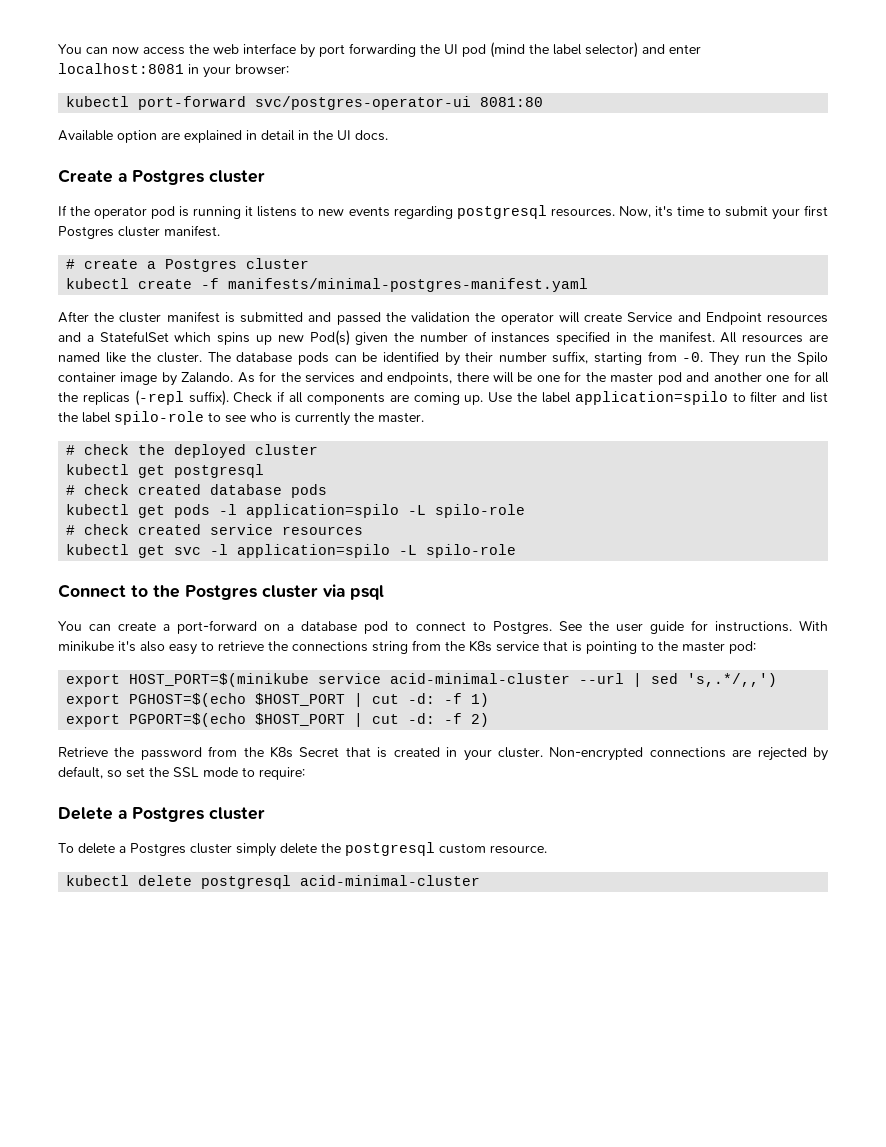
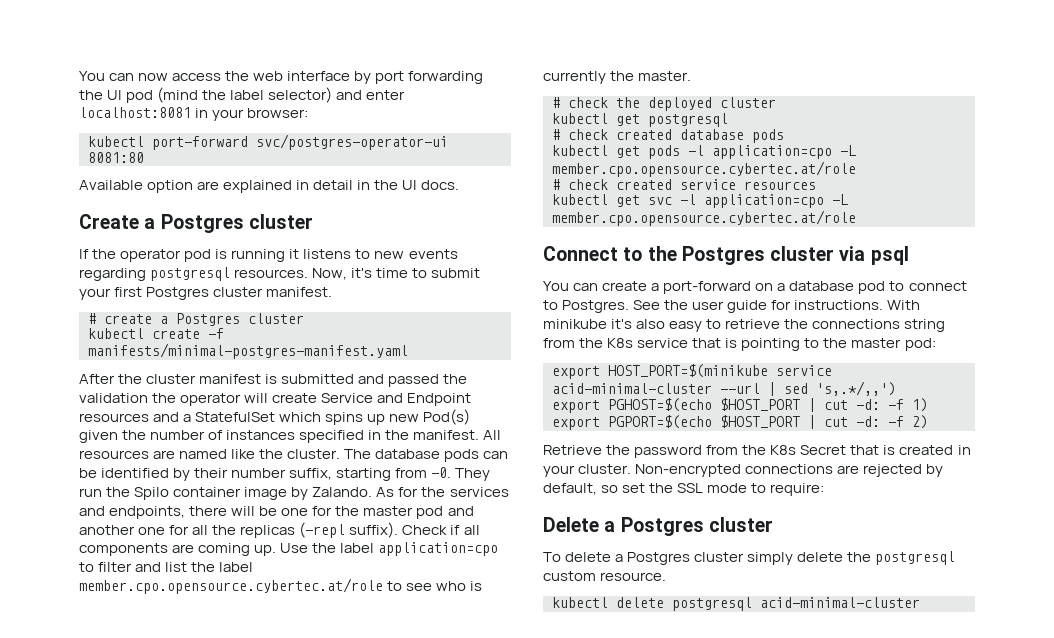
- Use the label application=spilo to filter and list the label spilo-role to see who is currently the master.
+ Use the label application=cpo to filter and list the label member.cpo.opensource.cybertec.at/role to see who is currently the master.
- kubectl get pods -l application=spilo -L spilo-role
+ kubectl get pods -l application=cpo -L member.cpo.opensource.cybertec.at/role
- kubectl get svc -l application=spilo -L spilo-role
+ kubectl get svc -l application=cpo -L member.cpo.opensource.cybertec.at/role

